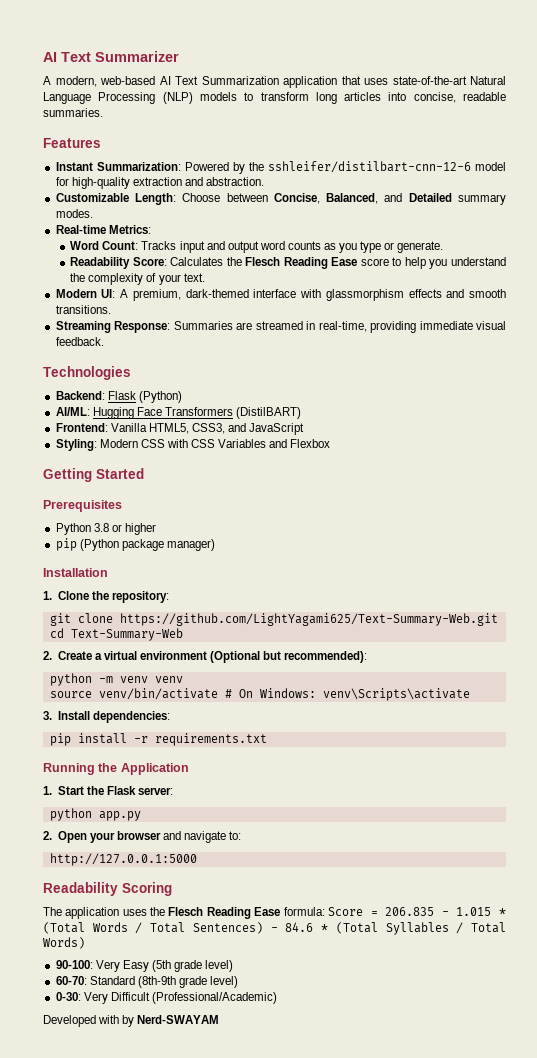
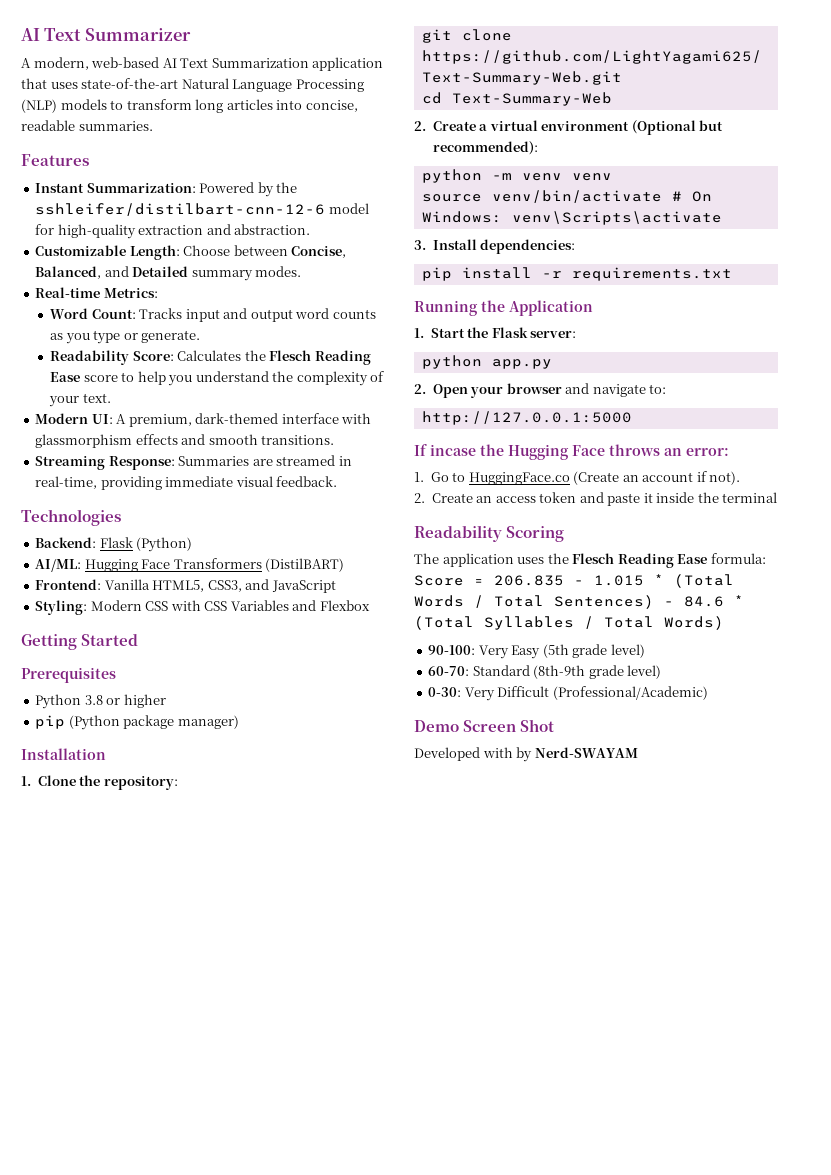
+ If incase the Hugging Face throws an error:
+ 1. Go to HuggingFace.co (Create an account if not).
+ 2. Create an access token and paste it inside the terminal
+ Demo Screen Shot

